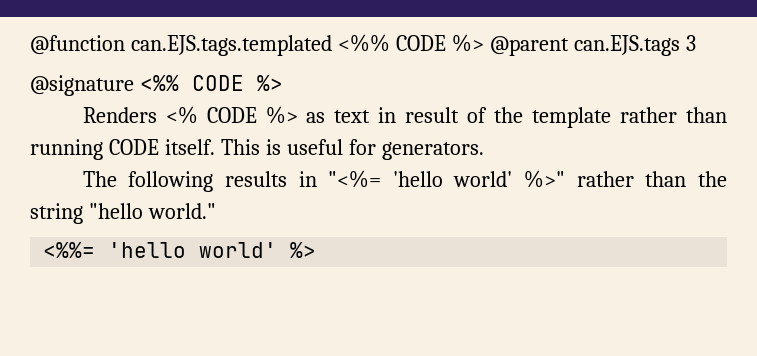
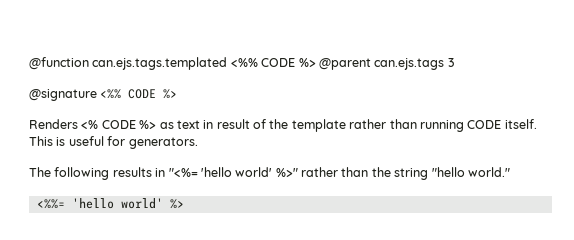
- @function can.EJS.tags.templated <%% CODE %> @parent can.EJS.tags 3
+ @function can.ejs.tags.templated <%% CODE %> @parent can.ejs.tags 3

